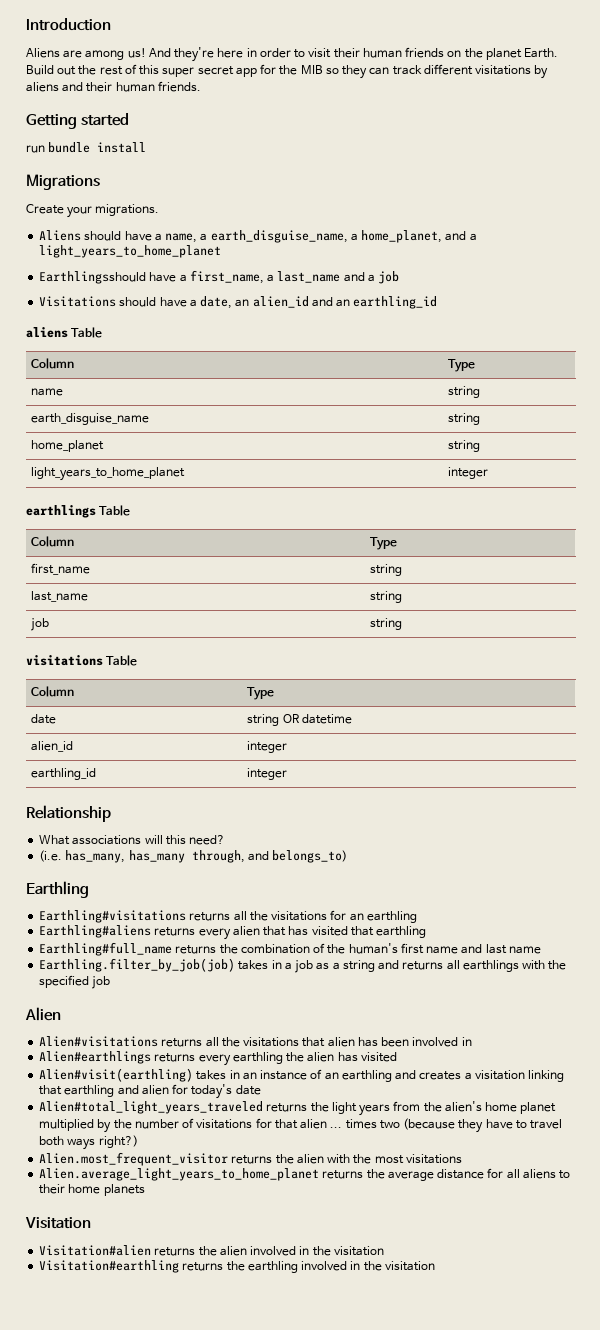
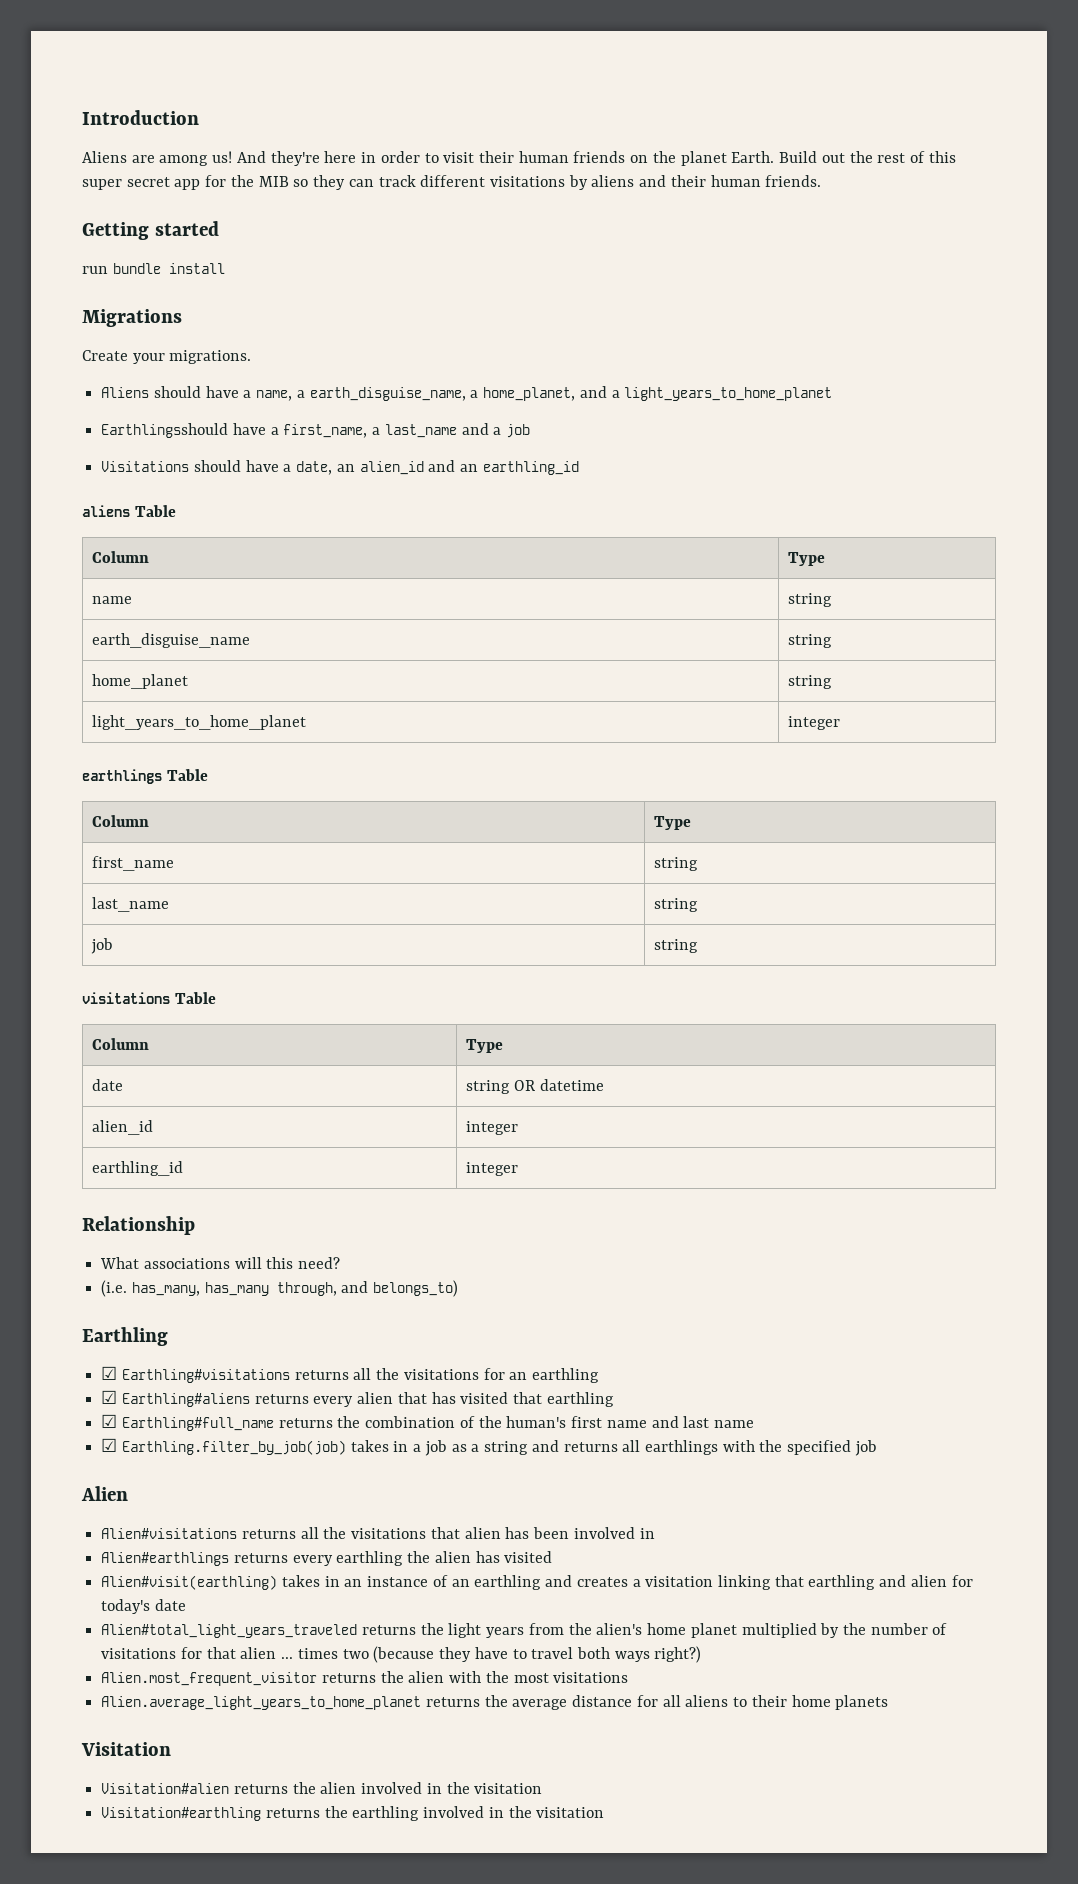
- Earthling#visitations returns all the visitations for an earthling
+ ☑ Earthling#visitations returns all the visitations for an earthling
- Earthling#aliens returns every alien that has visited that earthling
+ ☑ Earthling#aliens returns every alien that has visited that earthling
- Earthling#full_name returns the combination of the human's first name and last name
+ ☑ Earthling#full_name returns the combination of the human's first name and last name
- Earthling.filter_by_job(job) takes in a job as a string and returns all earthlings with the specified job
+ ☑ Earthling.filter_by_job(job) takes in a job as a string and returns all earthlings with the specified job

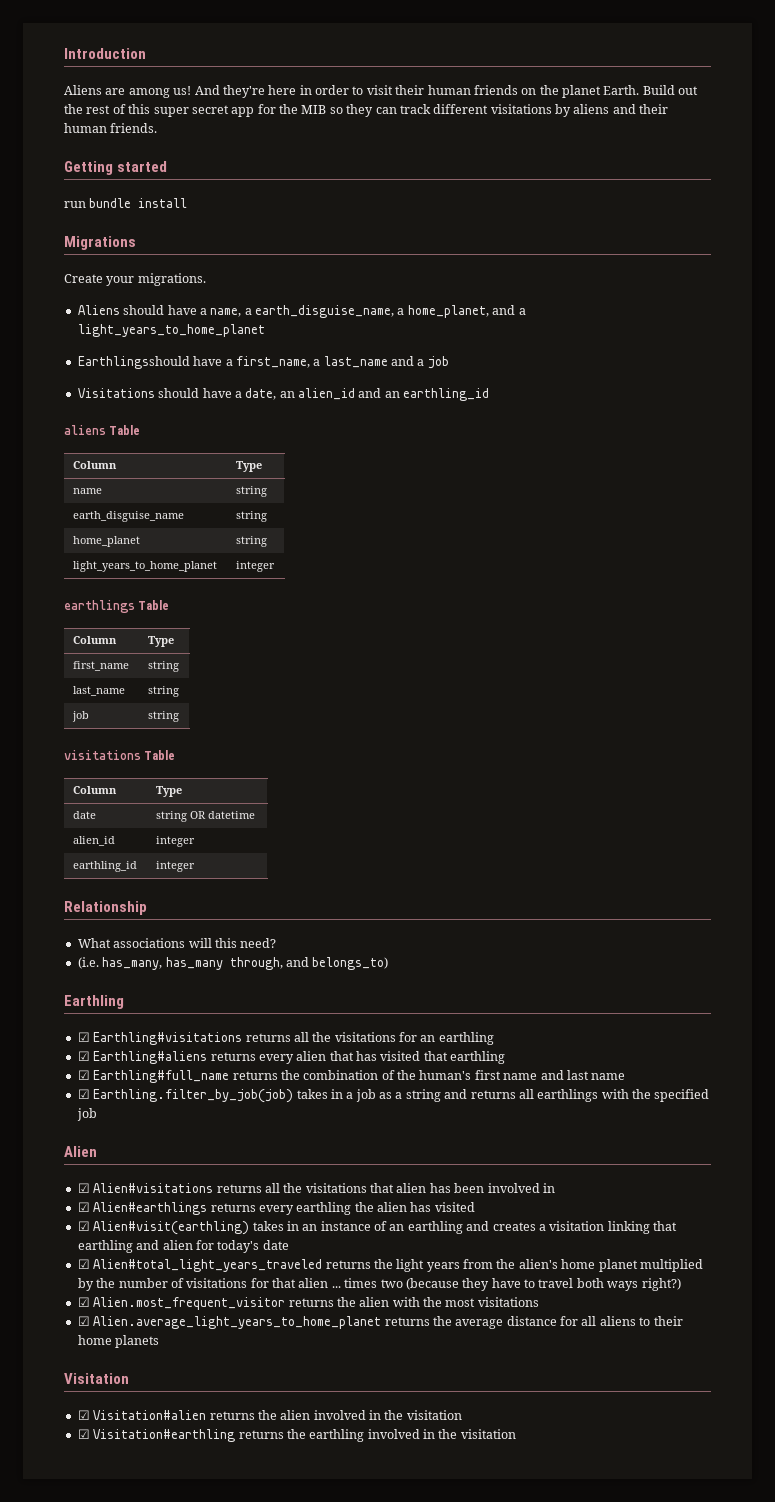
- Alien#visitations returns all the visitations that alien has been involved in
+ ☑ Alien#visitations returns all the visitations that alien has been involved in
- Alien#earthlings returns every earthling the alien has visited
+ ☑ Alien#earthlings returns every earthling the alien has visited
- Alien#visit(earthling) takes in an instance of an earthling and creates a visitation linking that earthling and alien for today's date
+ ☑ Alien#visit(earthling) takes in an instance of an earthling and creates a visitation linking that earthling and alien for today's date
- Alien#total_light_years_traveled returns the light years from the alien's home planet multiplied by the number of visitations for that alien ... times two (because they have to travel both ways right?)
+ ☑ Alien#total_light_years_traveled returns the light years from the alien's home planet multiplied by the number of visitations for that alien ... times two (because they have to travel both ways right?)
- Alien.most_frequent_visitor returns the alien with the most visitations
+ ☑ Alien.most_frequent_visitor returns the alien with the most visitations
- Alien.average_light_years_to_home_planet returns the average distance for all aliens to their home planets
+ ☑ Alien.average_light_years_to_home_planet returns the average distance for all aliens to their home planets
- Visitation#alien returns the alien involved in the visitation
+ ☑ Visitation#alien returns the alien involved in the visitation
- Visitation#earthling returns the earthling involved in the visitation
+ ☑ Visitation#earthling returns the earthling involved in the visitation

